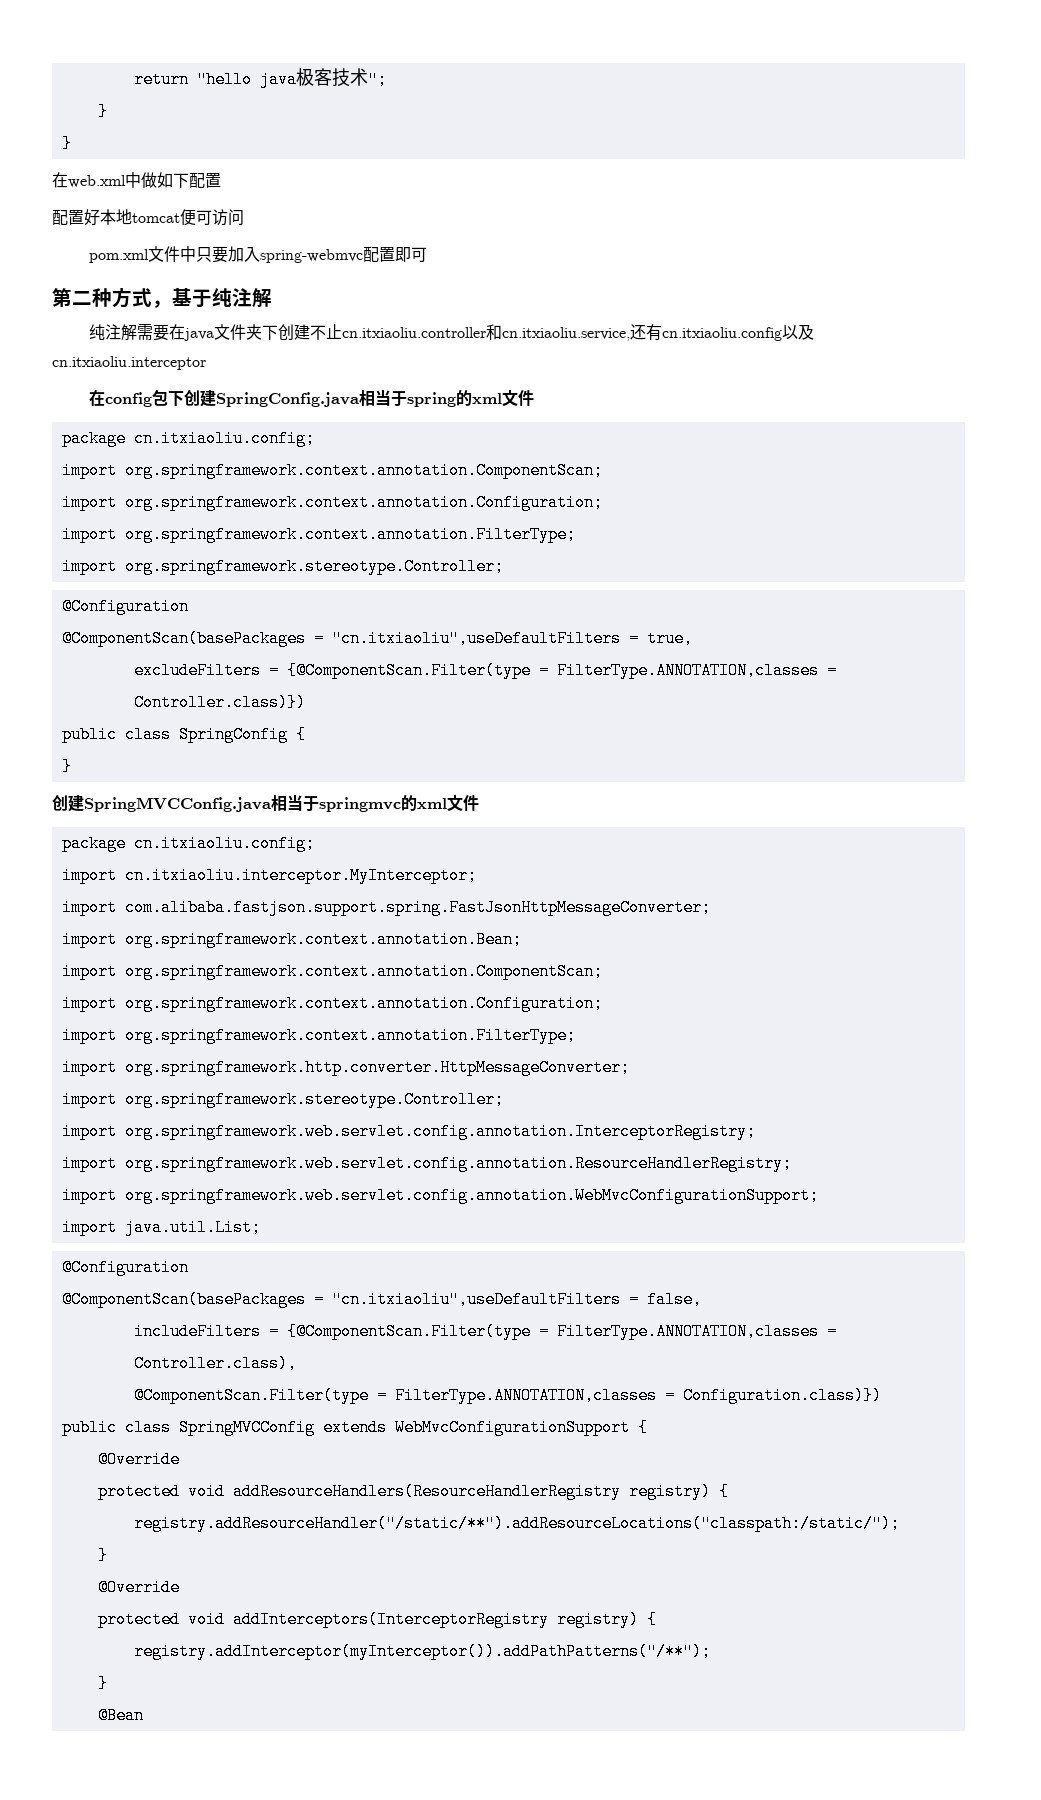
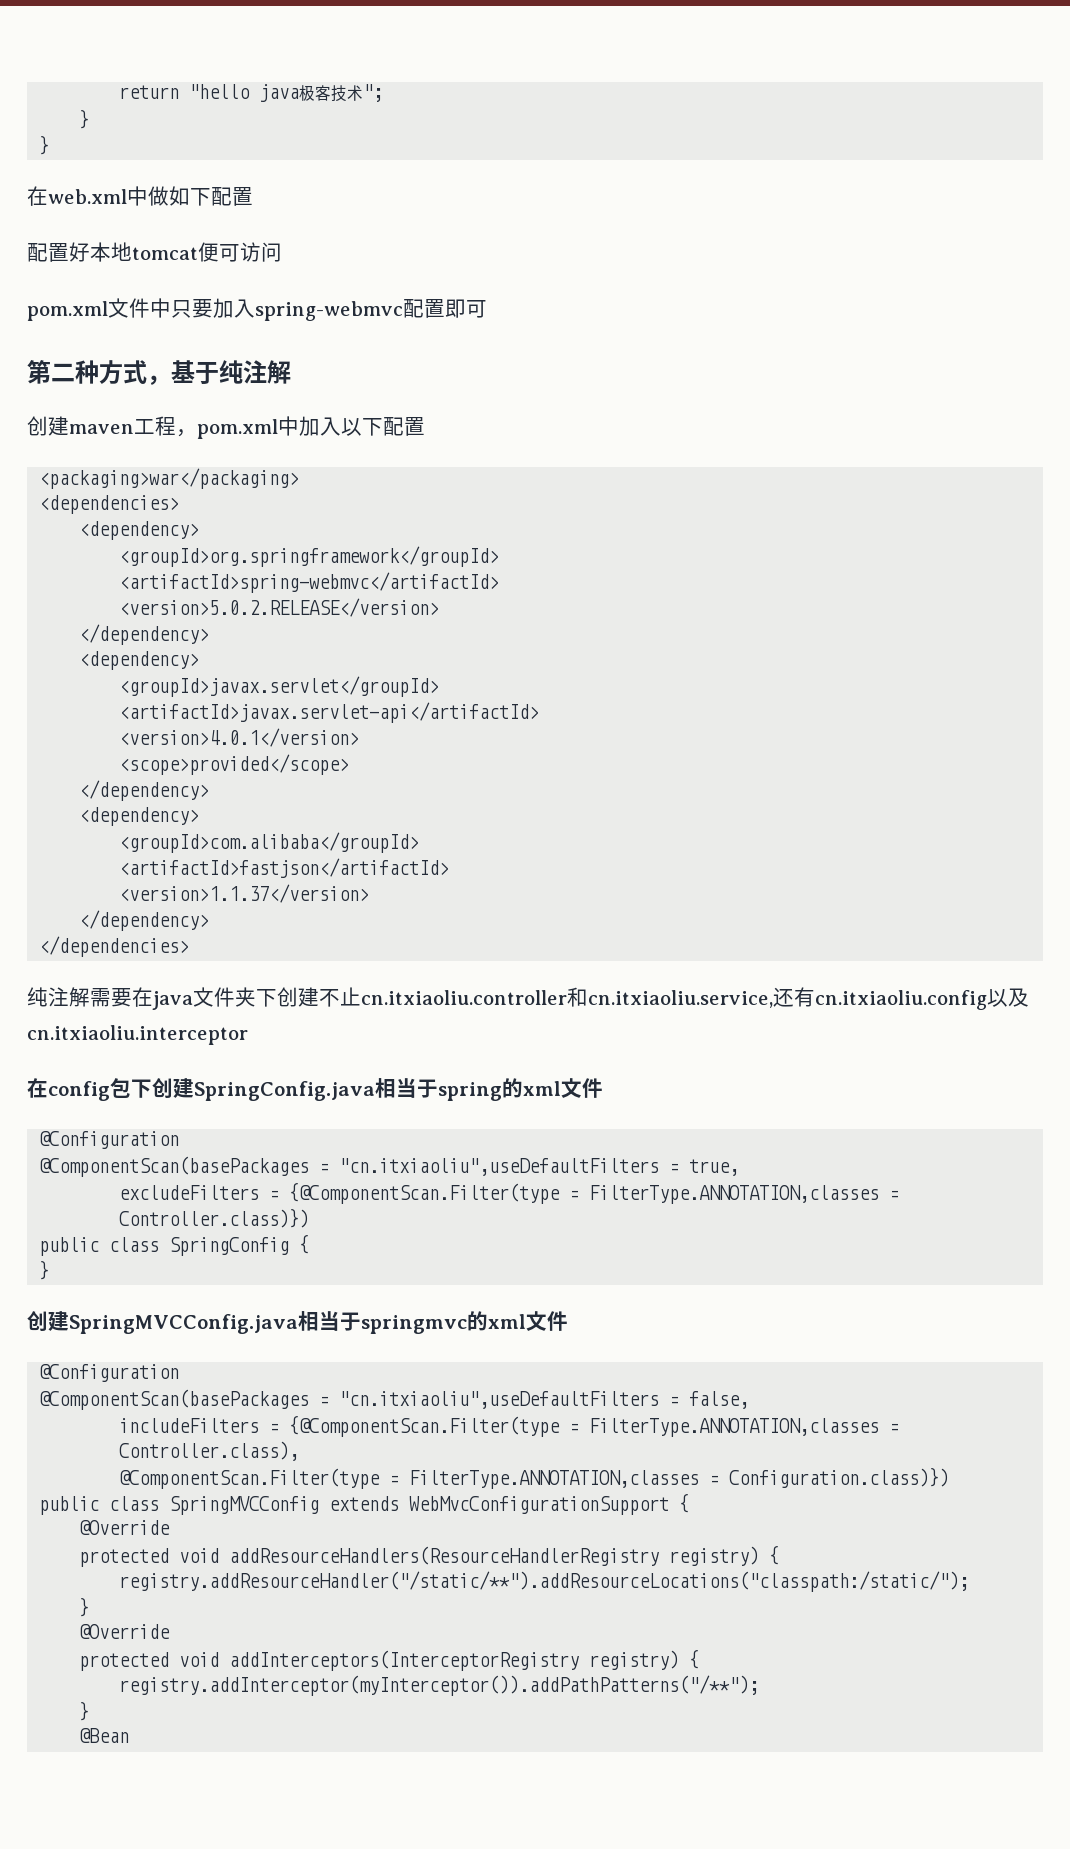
+ 创建maven工程，pom.xml中加入以下配置
+ <packaging>war</packaging>
+ <dependencies>
+ <dependency>
+ <groupId>org.springframework</groupId>
+ <artifactId>spring-webmvc</artifactId>
+ <version>5.0.2.RELEASE</version>
+ </dependency>
+ <dependency>
+ <groupId>javax.servlet</groupId>
+ <artifactId>javax.servlet-api</artifactId>
+ <version>4.0.1</version>
+ <scope>provided</scope>
+ </dependency>
+ <dependency>
+ <groupId>com.alibaba</groupId>
+ <artifactId>fastjson</artifactId>
+ <version>1.1.37</version>
+ </dependency>
+ </dependencies>
  在config包下创建SpringConfig.java相当于spring的xml文件
- package cn.itxiaoliu.config;
- import org.springframework.context.annotation.ComponentScan;
- import org.springframework.context.annotation.Configuration;
- import org.springframework.context.annotation.FilterType;
- import org.springframework.stereotype.Controller;
  创建SpringMVCConfig.java相当于springmvc的xml文件
- package cn.itxiaoliu.config;
- import cn.itxiaoliu.interceptor.MyInterceptor;
- import com.alibaba.fastjson.support.spring.FastJsonHttpMessageConverter;
- import org.springframework.context.annotation.Bean;
- import org.springframework.context.annotation.ComponentScan;
- import org.springframework.context.annotation.Configuration;
- import org.springframework.context.annotation.FilterType;
- import org.springframework.http.converter.HttpMessageConverter;
- import org.springframework.stereotype.Controller;
- import org.springframework.web.servlet.config.annotation.InterceptorRegistry;
- import org.springframework.web.servlet.config.annotation.ResourceHandlerRegistry;
- import org.springframework.web.servlet.config.annotation.WebMvcConfigurationSupport;
- import java.util.List;

